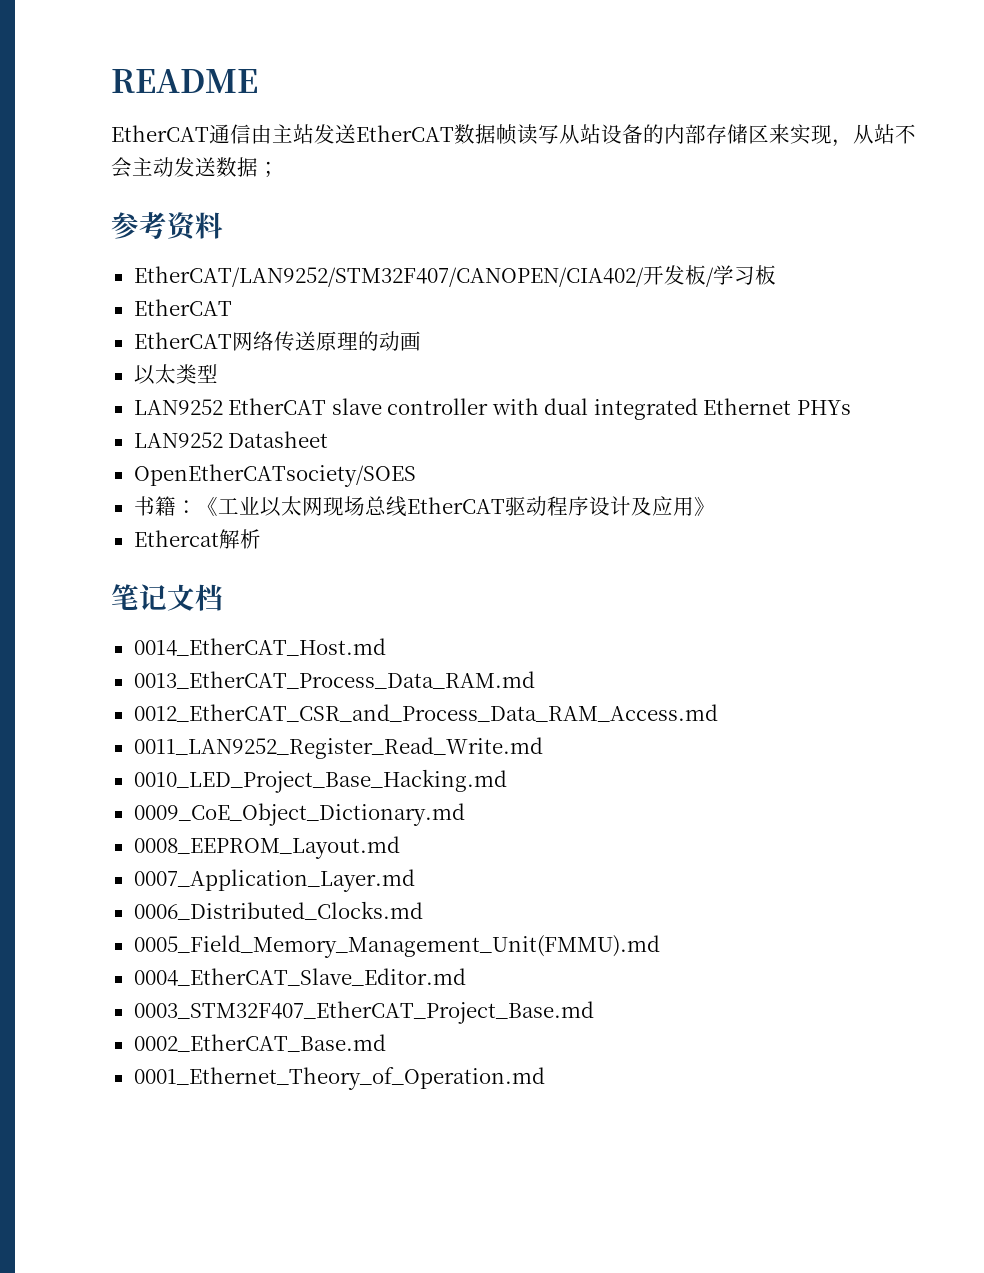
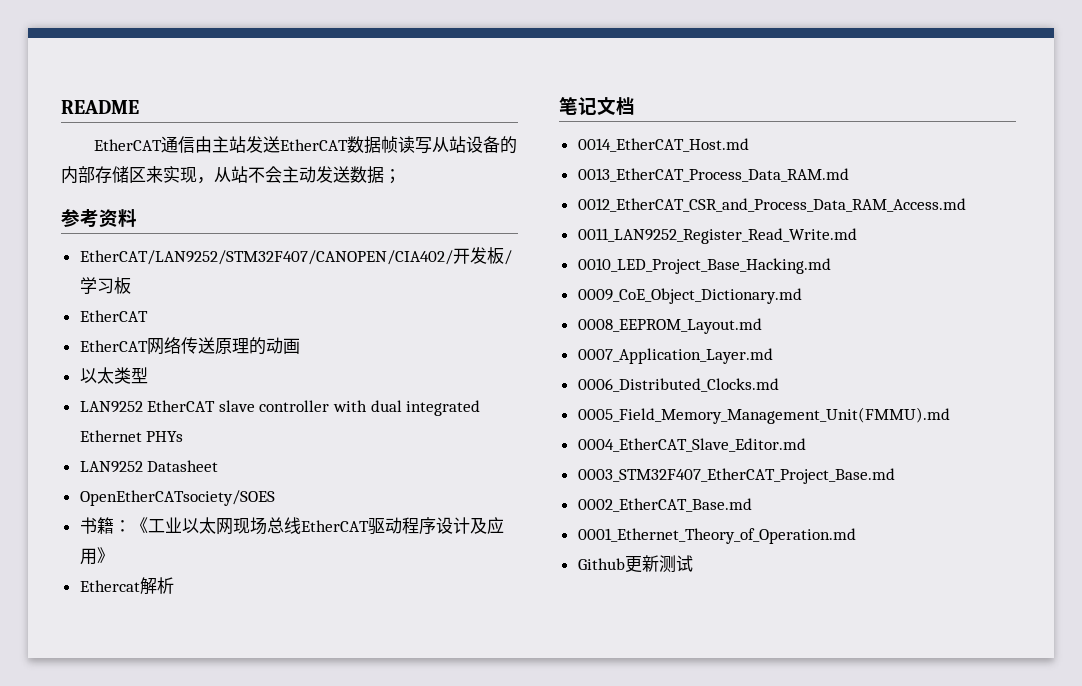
+ Github更新测试

